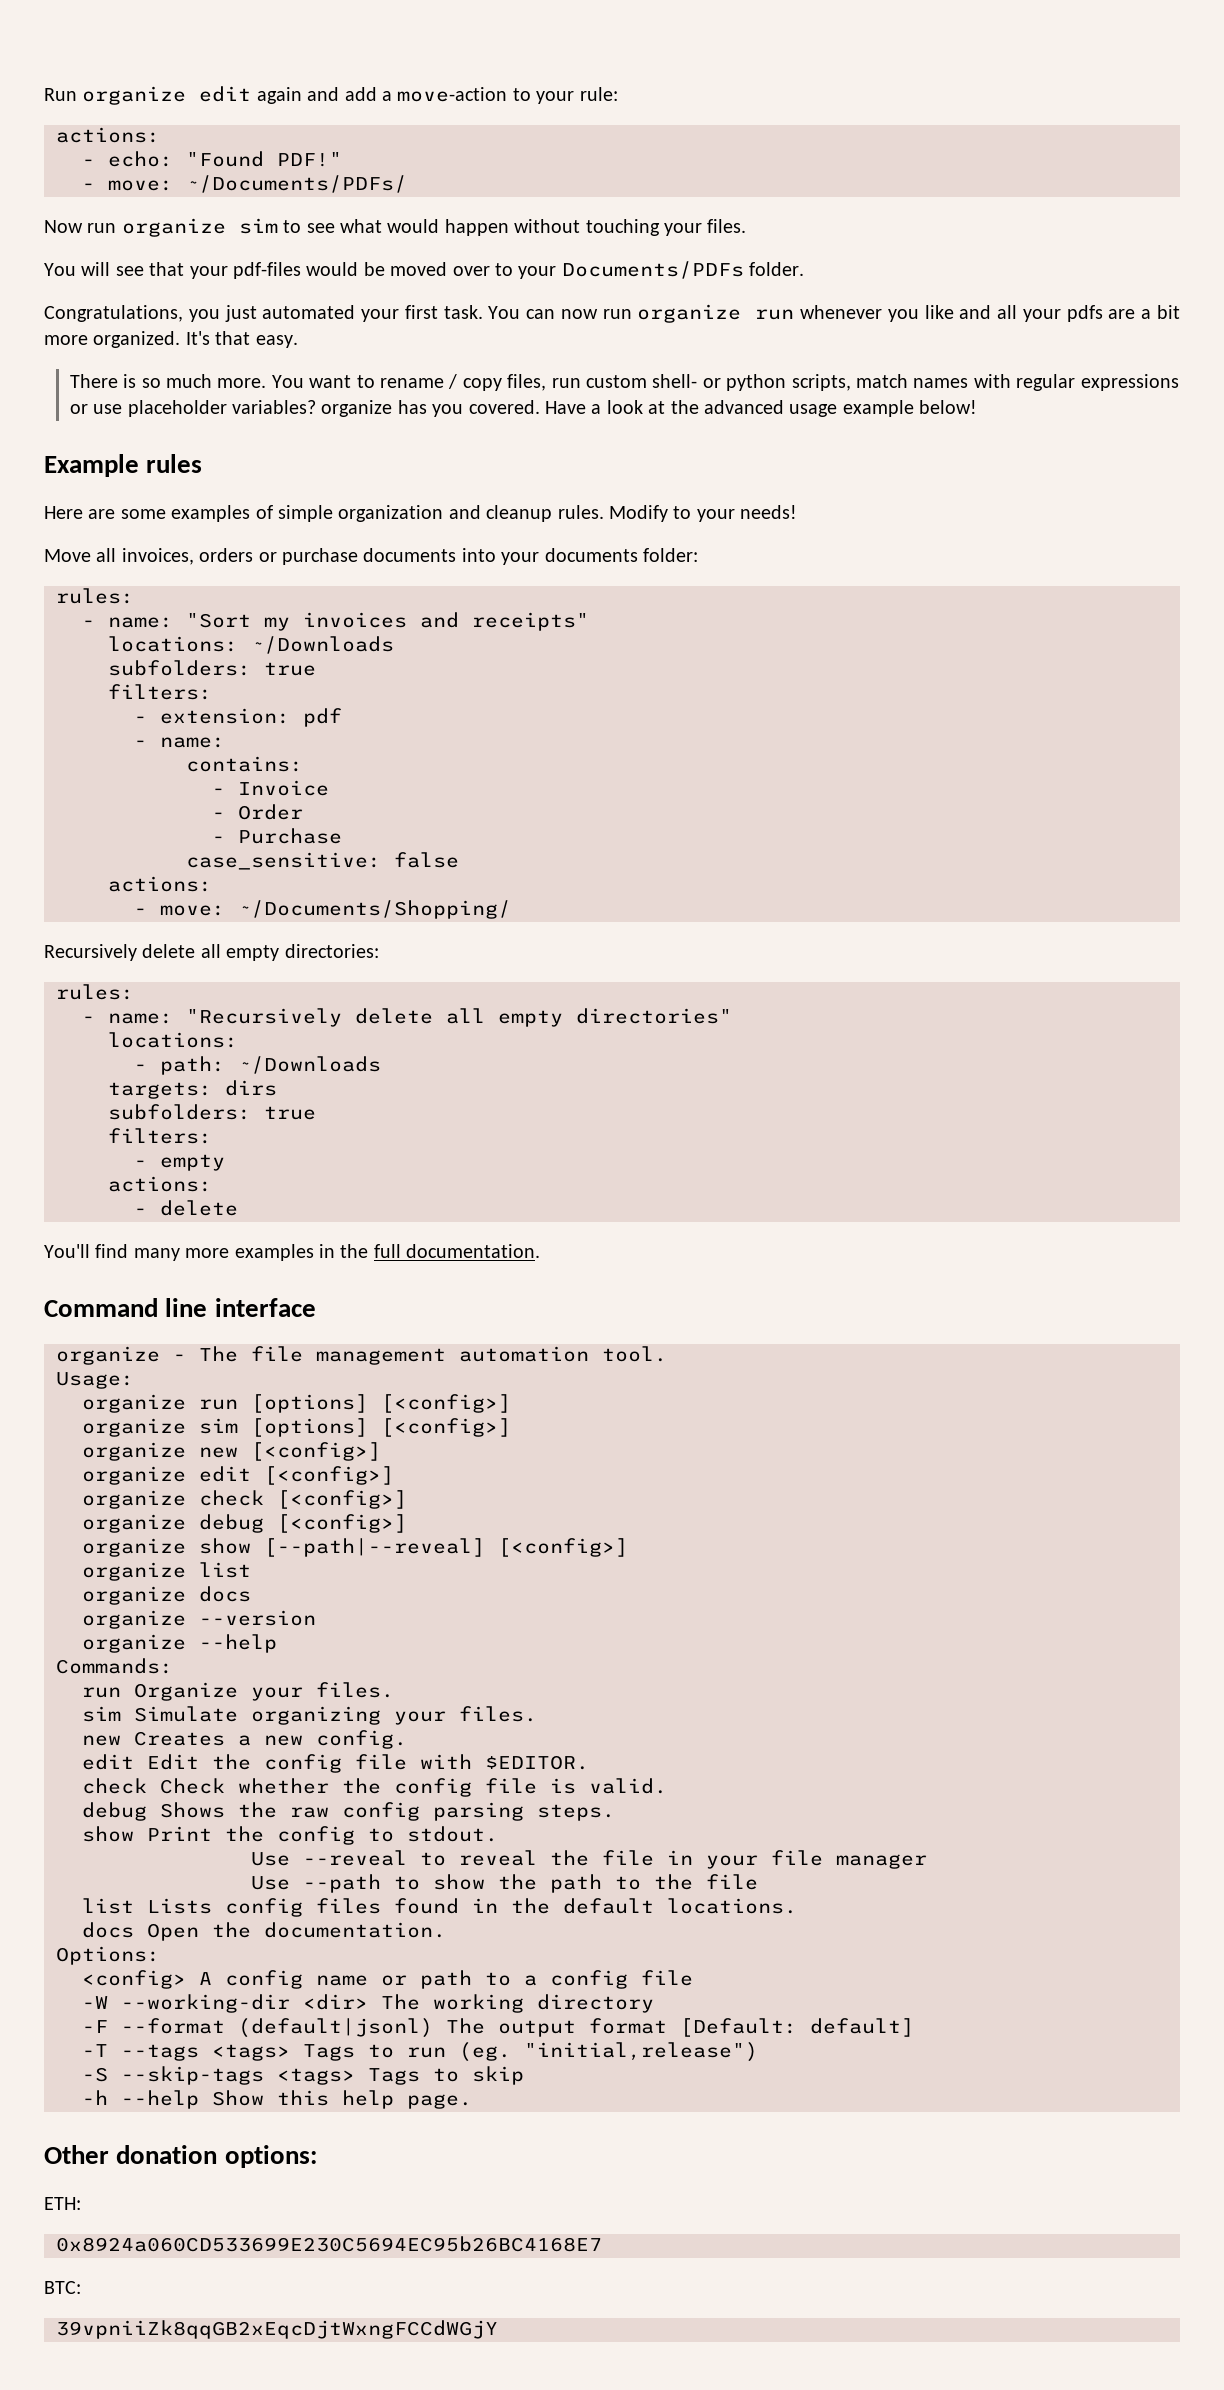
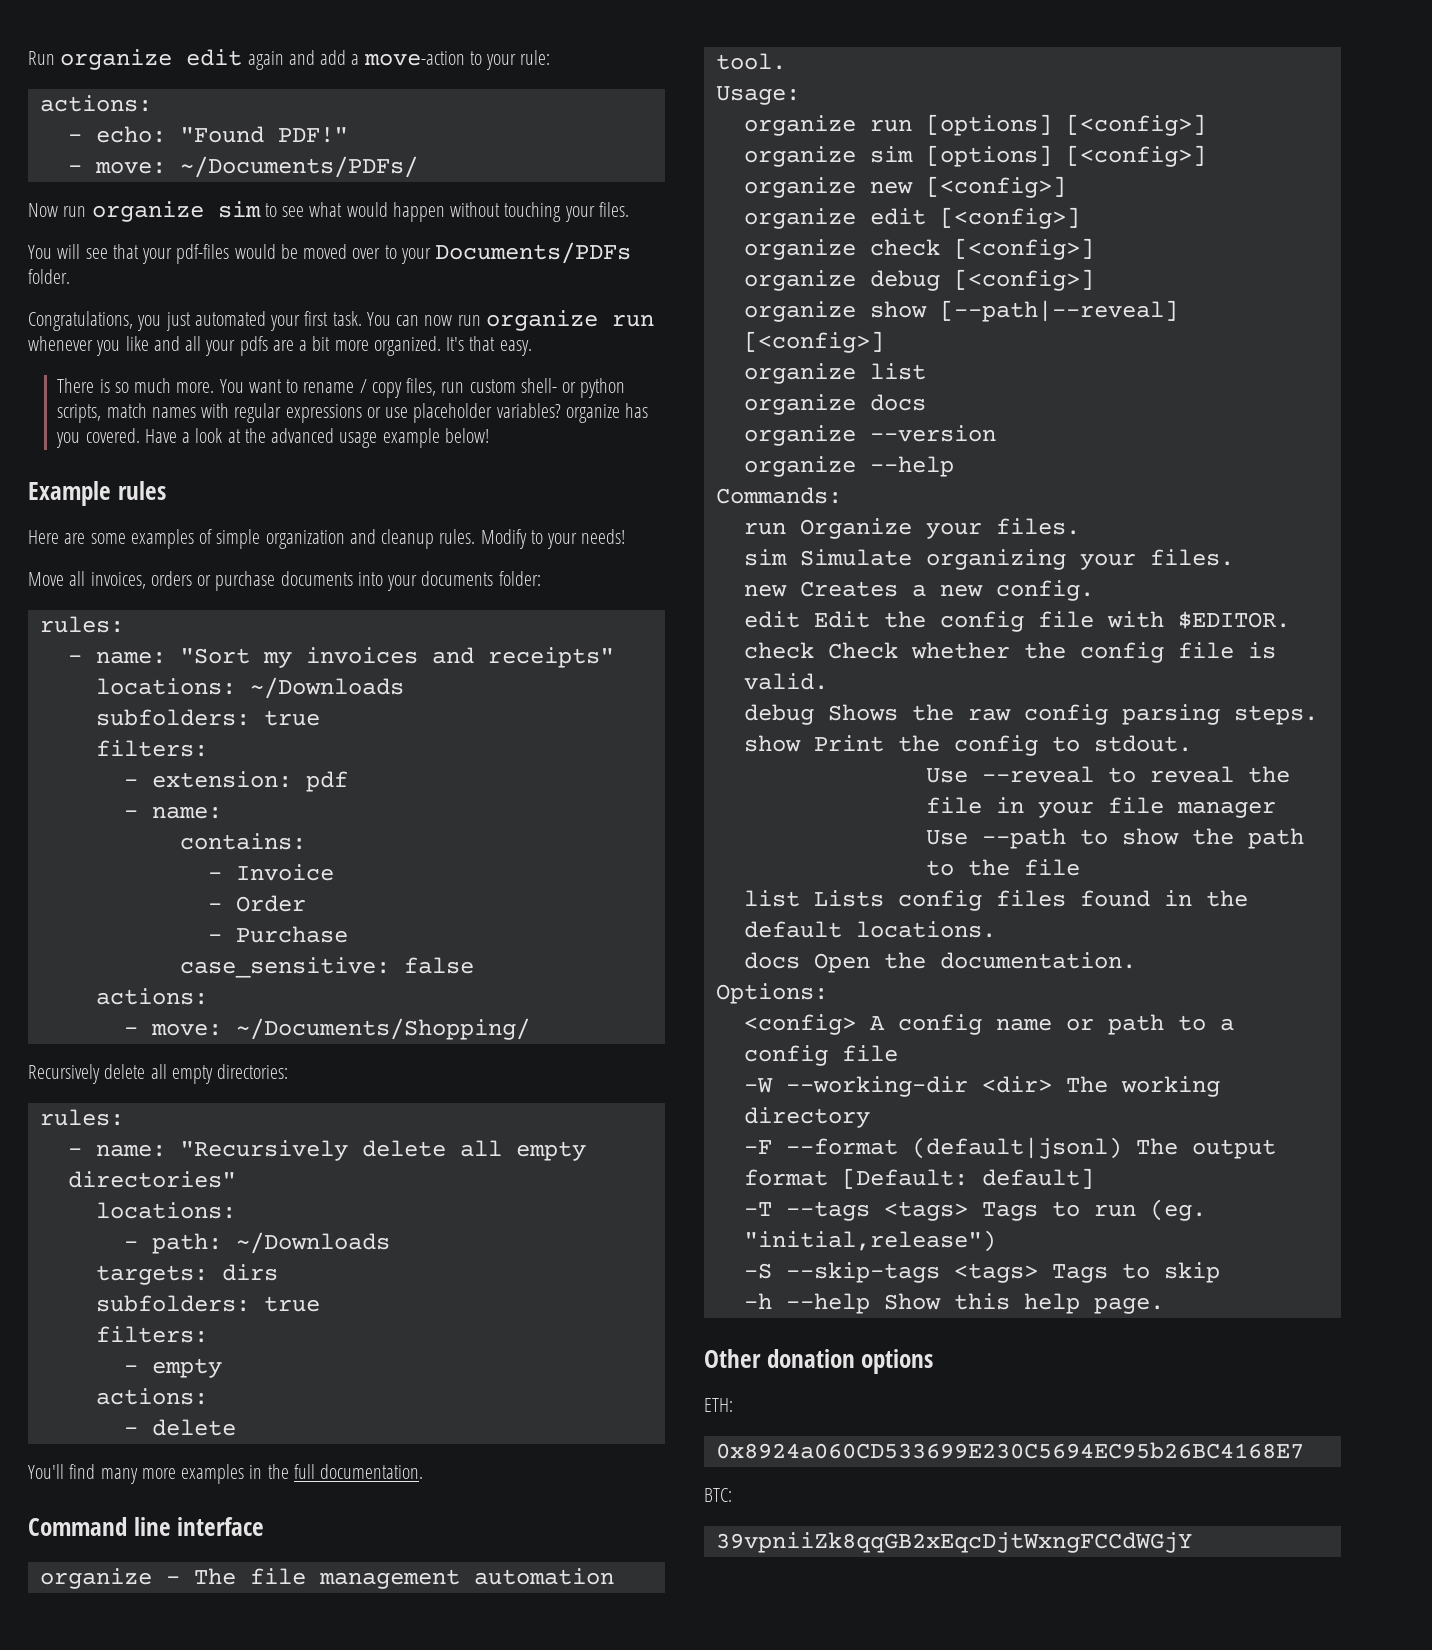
- Other donation options:
+ Other donation options

